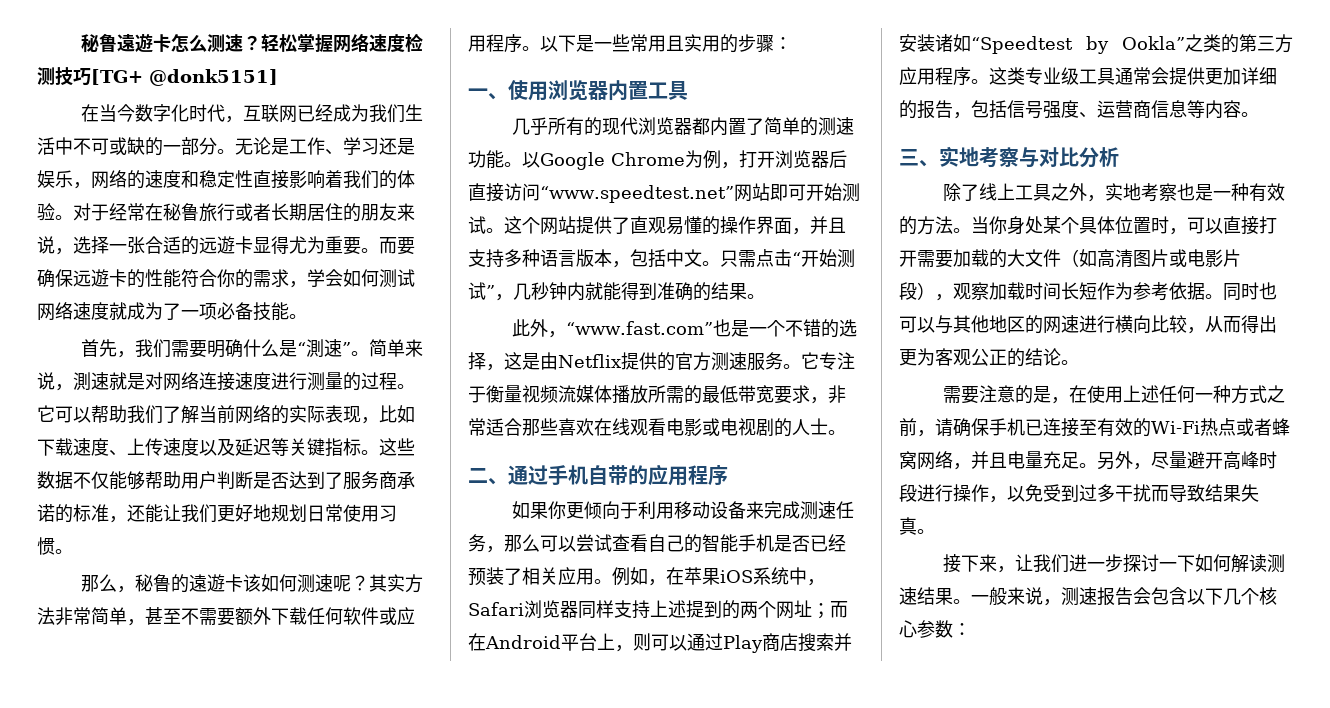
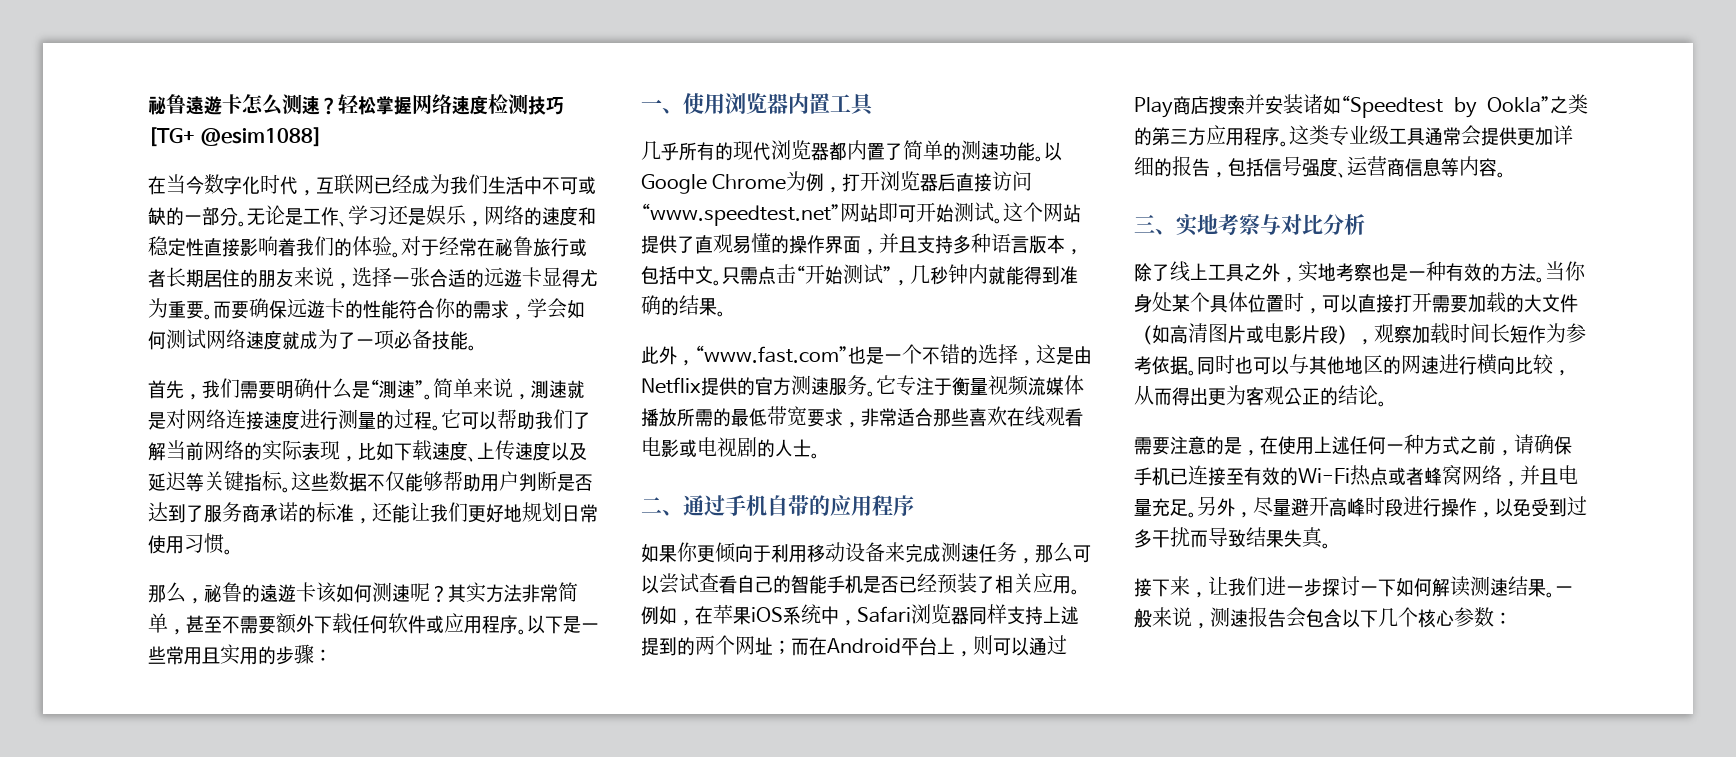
- 轻松掌握网络速度检测技巧[TG+ @donk5151]
+ 轻松掌握网络速度检测技巧[TG+ @esim1088]

